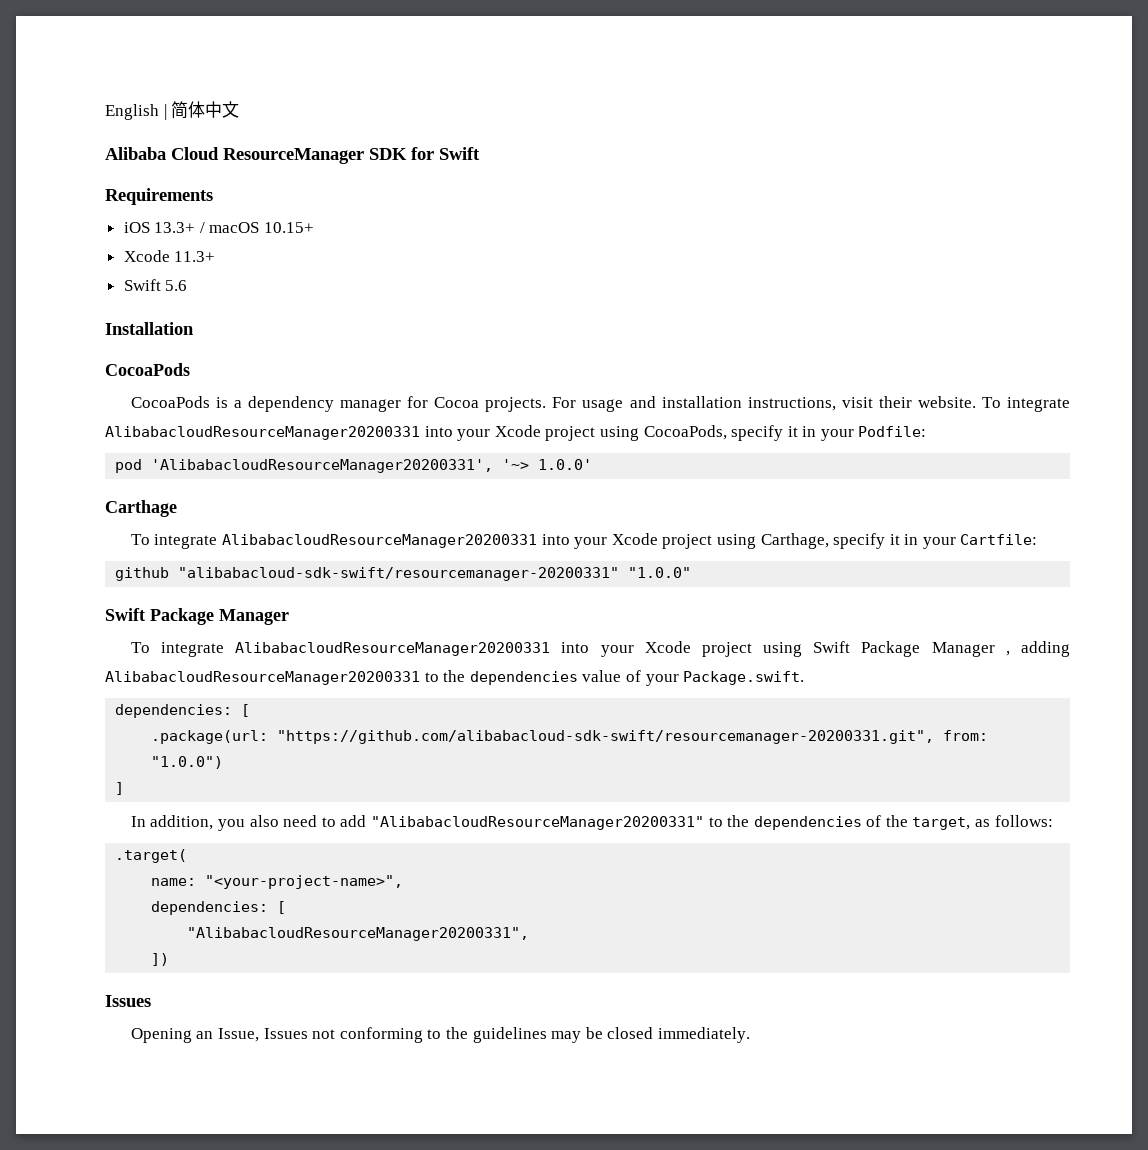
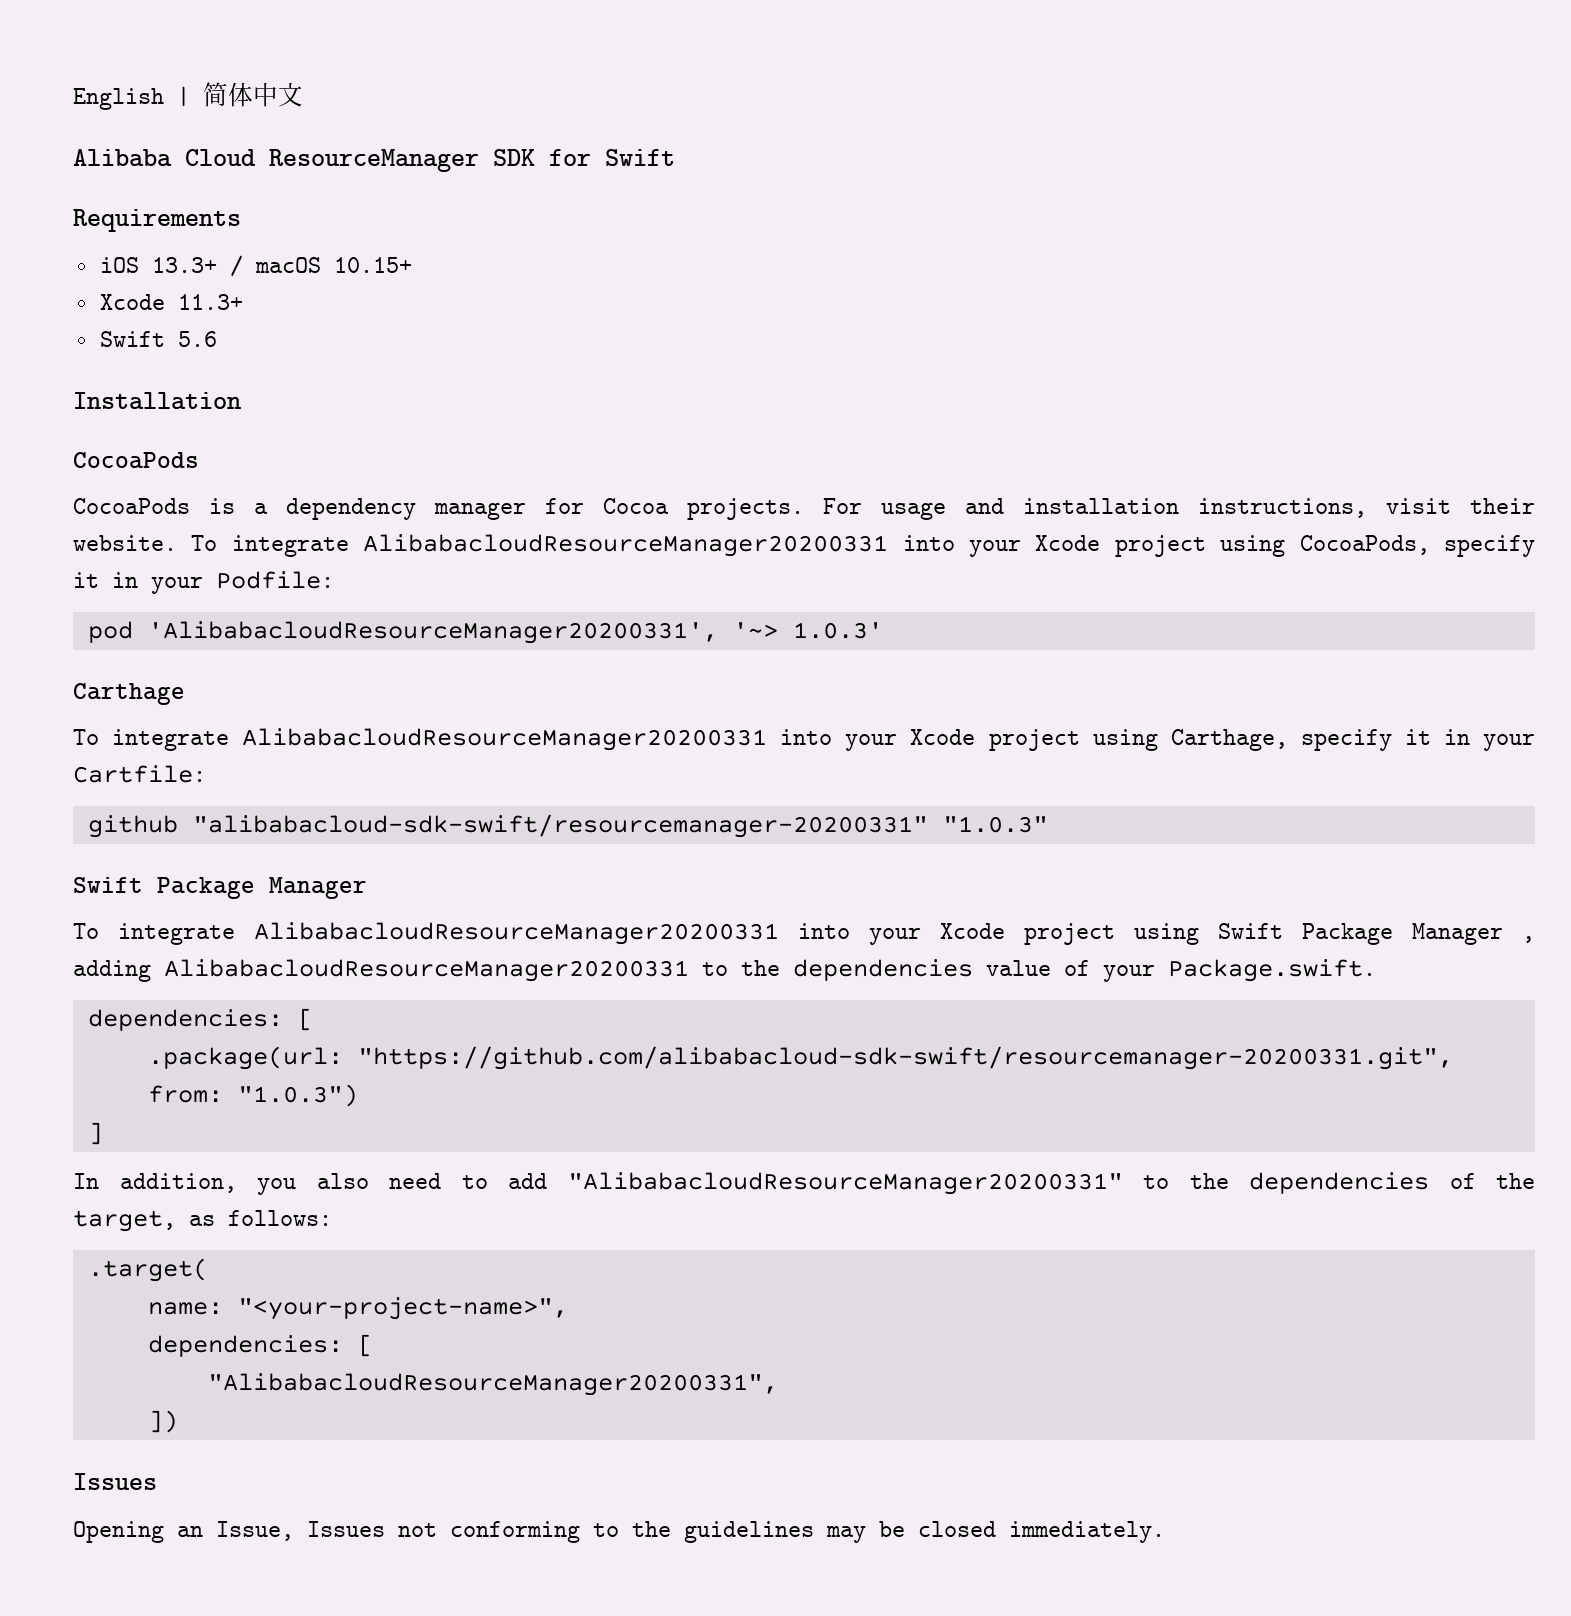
- pod 'AlibabacloudResourceManager20200331', '~> 1.0.0'
+ pod 'AlibabacloudResourceManager20200331', '~> 1.0.3'
- github "alibabacloud-sdk-swift/resourcemanager-20200331" "1.0.0"
+ github "alibabacloud-sdk-swift/resourcemanager-20200331" "1.0.3"
- .package(url: "https://github.com/alibabacloud-sdk-swift/resourcemanager-20200331.git", from: "1.0.0")
+ .package(url: "https://github.com/alibabacloud-sdk-swift/resourcemanager-20200331.git", from: "1.0.3")

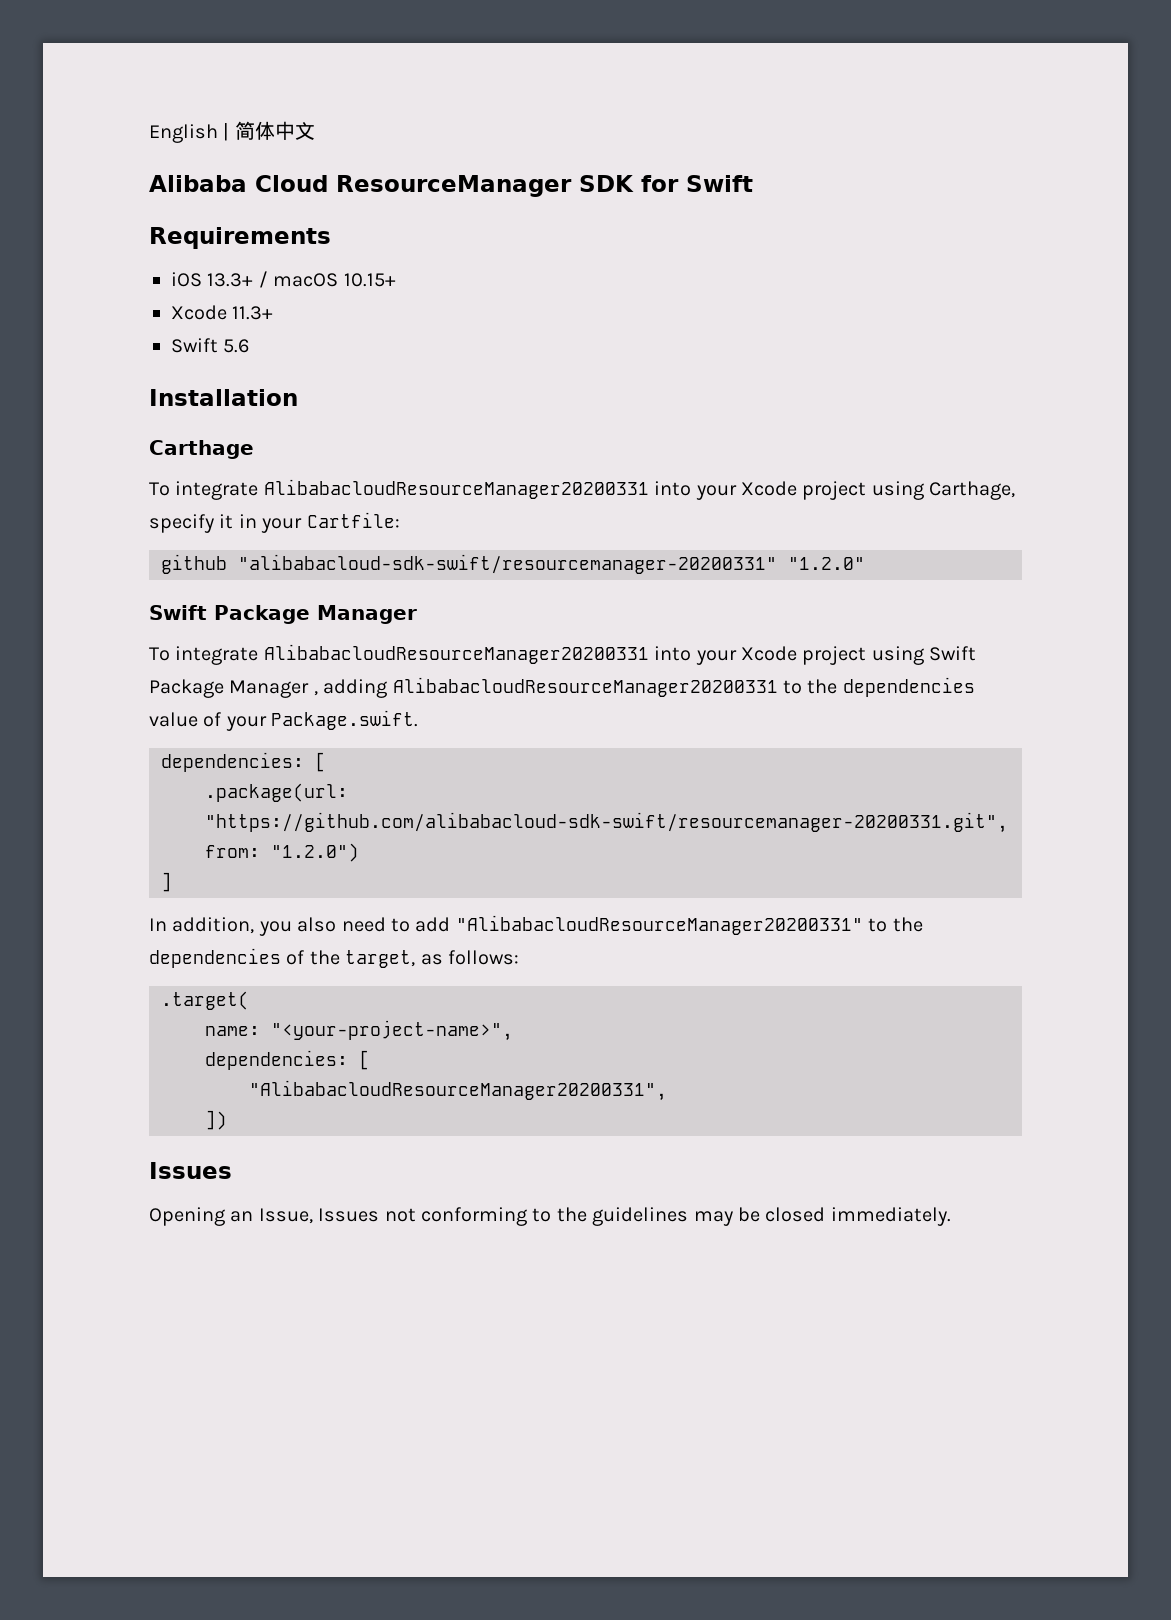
  Installation
- CocoaPods
- CocoaPods is a dependency manager for Cocoa projects. For usage and installation instructions, visit their website. To integrate AlibabacloudResourceManager20200331 into your Xcode project using CocoaPods, specify it in your Podfile:
- pod 'AlibabacloudResourceManager20200331', '~> 1.0.3'
- github "alibabacloud-sdk-swift/resourcemanager-20200331" "1.0.3"
+ github "alibabacloud-sdk-swift/resourcemanager-20200331" "1.2.0"
- .package(url: "https://github.com/alibabacloud-sdk-swift/resourcemanager-20200331.git", from: "1.0.3")
+ .package(url: "https://github.com/alibabacloud-sdk-swift/resourcemanager-20200331.git", from: "1.2.0")

